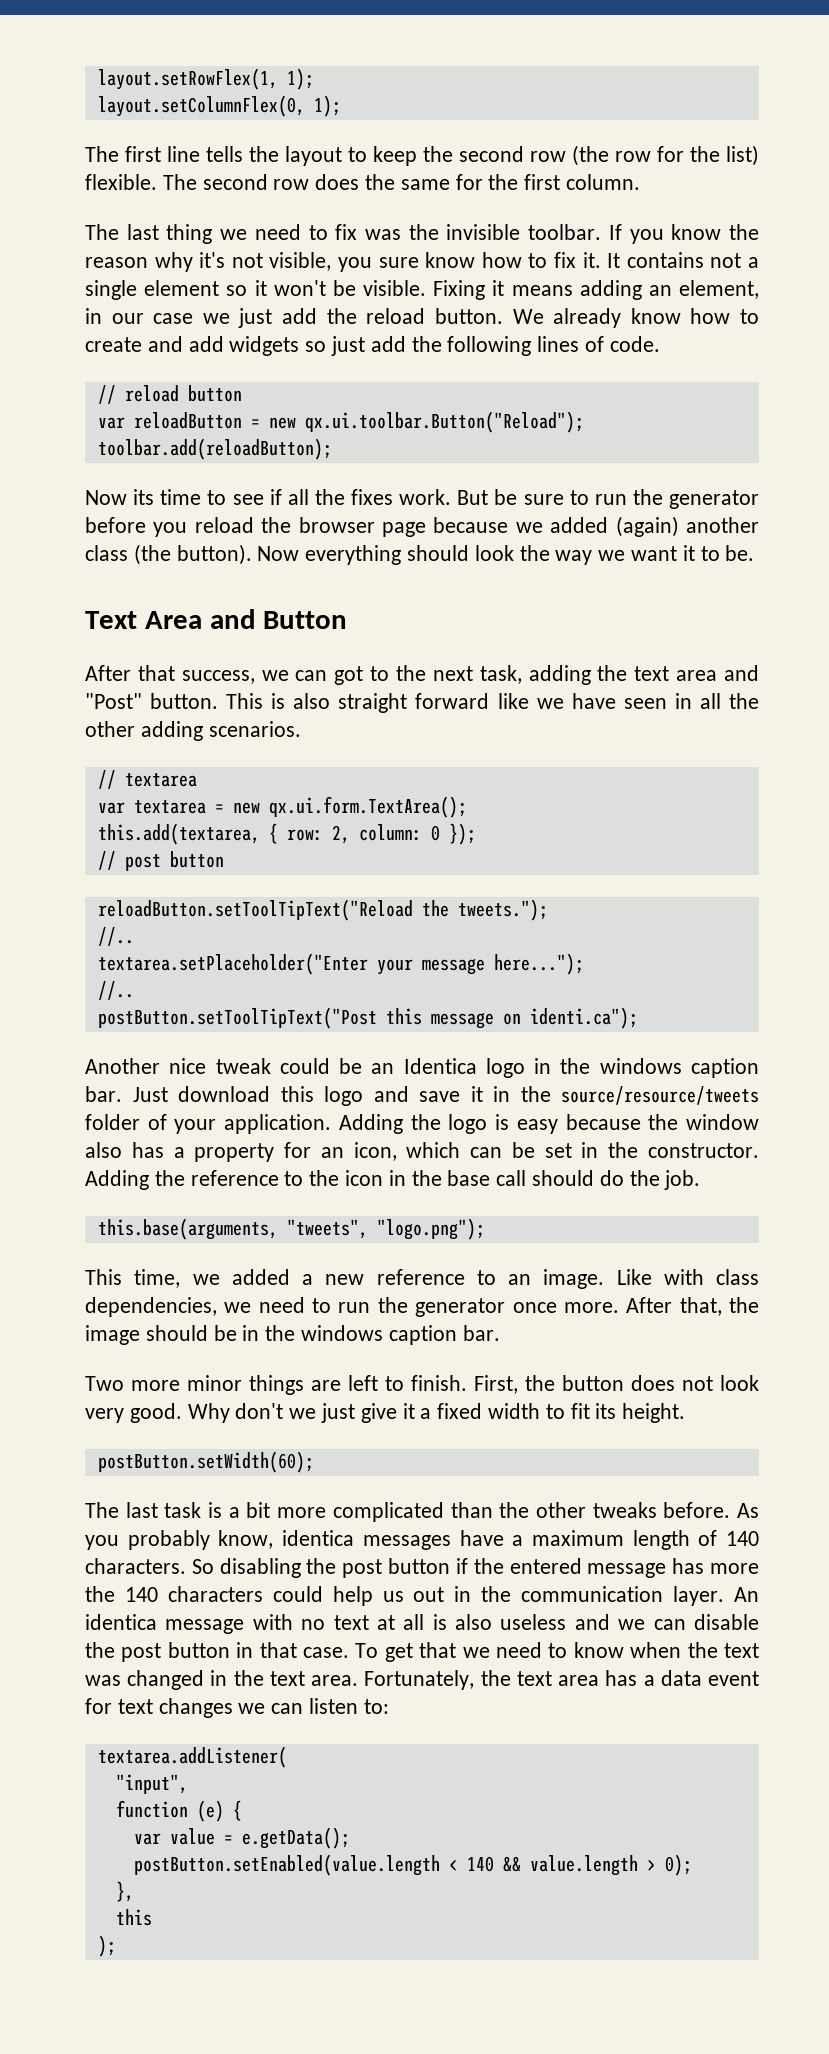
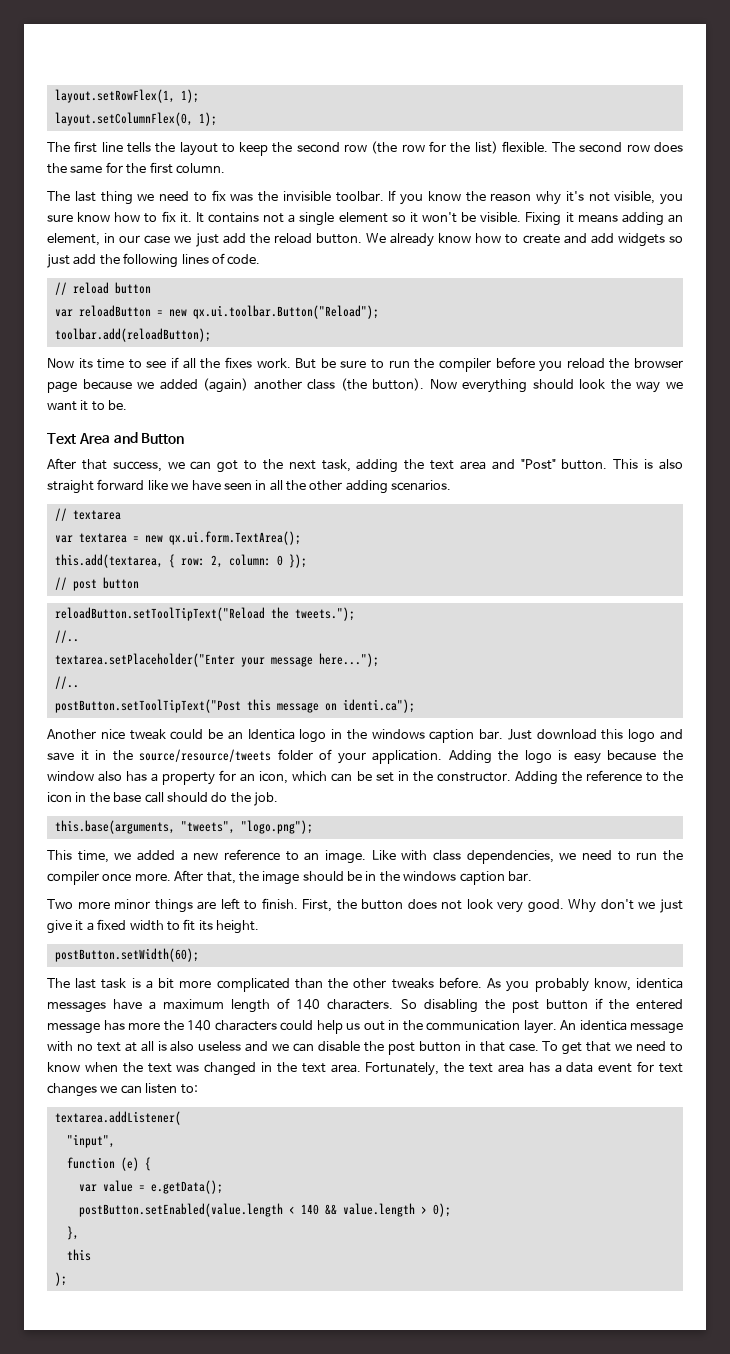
- But be sure to run the generator before you reload the browser page because we added (again) another class (the button).
+ But be sure to run the compiler before you reload the browser page because we added (again) another class (the button).
- Like with class dependencies, we need to run the generator once more.
+ Like with class dependencies, we need to run the compiler once more.

